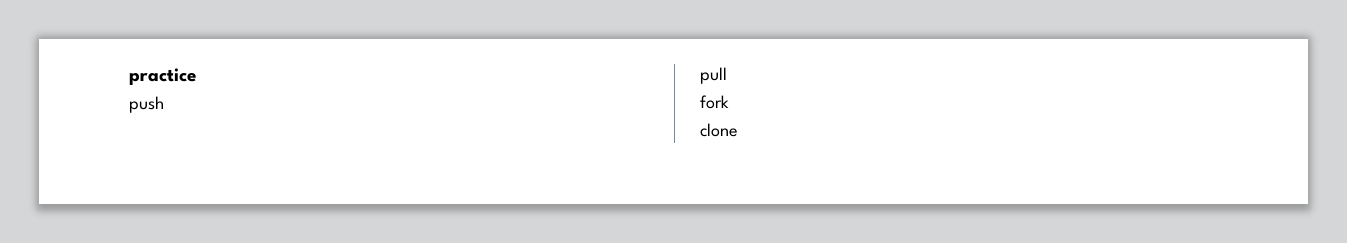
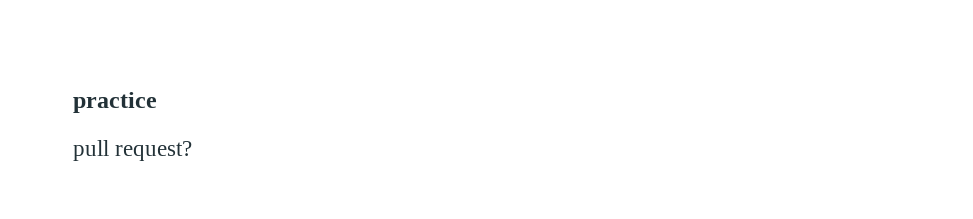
- push
- pull
- fork
- clone
+ pull request?

